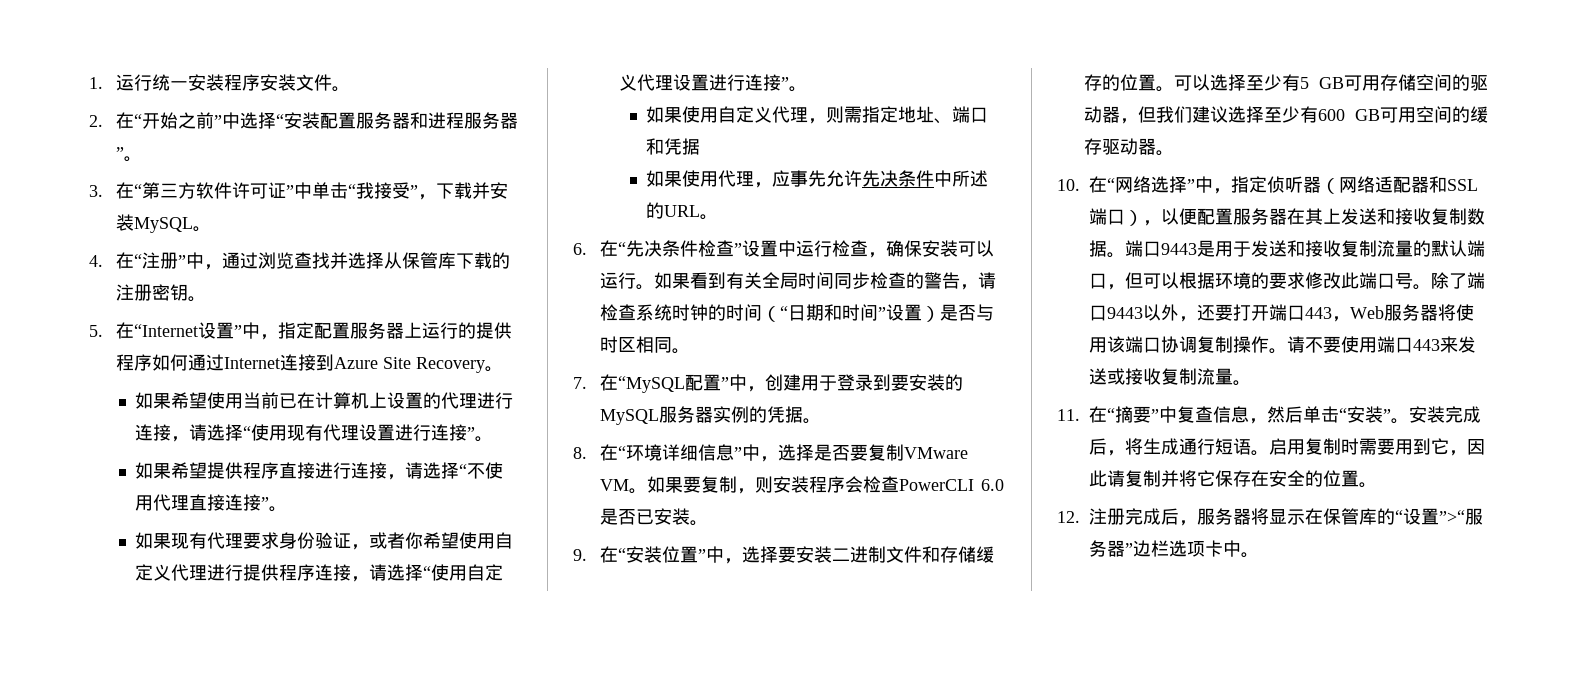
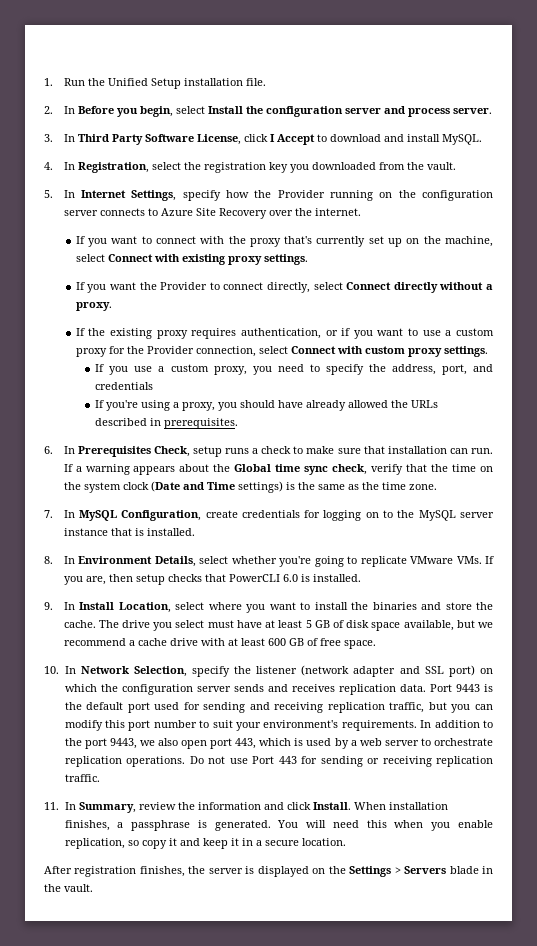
- 1.运行统一安装程序安装文件。
- 2.在“开始之前”中选择“安装配置服务器和进程服务器”。
- 3.在“第三方软件许可证”中单击“我接受”，下载并安装MySQL。
- 4.在“注册”中，通过浏览查找并选择从保管库下载的注册密钥。
- 5.在“Internet设置”中，指定配置服务器上运行的提供程序如何通过Internet连接到Azure Site Recovery。
- 如果希望使用当前已在计算机上设置的代理进行连接，请选择“使用现有代理设置进行连接”。
- 如果希望提供程序直接进行连接，请选择“不使用代理直接连接”。
- 如果现有代理要求身份验证，或者你希望使用自定义代理进行提供程序连接，请选择“使用自定义代理设置进行连接”。
- 如果使用自定义代理，则需指定地址、端口和凭据
- 如果使用代理，应事先允许先决条件中所述的URL。
- 6.在“先决条件检查”设置中运行检查，确保安装可以运行。如果看到有关全局时间同步检查的警告，请检查系统时钟的时间（“日期和时间”设置）是否与时区相同。
- 7.在“MySQL配置”中，创建用于登录到要安装的MySQL服务器实例的凭据。
- 8.在“环境详细信息”中，选择是否要复制VMware VM。如果要复制，则安装程序会检查PowerCLI 6.0是否已安装。
- 9.在“安装位置”中，选择要安装二进制文件和存储缓存的位置。可以选择至少有5 GB可用存储空间的驱动器，但我们建议选择至少有600 GB可用空间的缓存驱动器。
- 10.在“网络选择”中，指定侦听器（网络适配器和SSL端口），以便配置服务器在其上发送和接收复制数据。端口9443是用于发送和接收复制流量的默认端口，但可以根据环境的要求修改此端口号。除了端口9443以外，还要打开端口443，Web服务器将使用该端口协调复制操作。请不要使用端口443来发送或接收复制流量。
- 11.在“摘要”中复查信息，然后单击“安装”。安装完成后，将生成通行短语。启用复制时需要用到它，因此请复制并将它保存在安全的位置。
- 12.注册完成后，服务器将显示在保管库的“设置”>“服务器”边栏选项卡中。
+ 1. Run the Unified Setup installation file.
+ 2. In Before you begin, select Install the configuration server and process server.
+ 3. In Third Party Software License, click I Accept to download and install MySQL.
+ 4. In Registration, select the registration key you downloaded from the vault.
+ 5. In Internet Settings, specify how the Provider running on the configuration server connects to Azure Site Recovery over the internet.
+ If you want to connect with the proxy that's currently set up on the machine, select Connect with existing proxy settings.
+ If you want the Provider to connect directly, select Connect directly without a proxy.
+ If the existing proxy requires authentication, or if you want to use a custom proxy for the Provider connection, select Connect with custom proxy settings.
+ If you use a custom proxy, you need to specify the address, port, and credentials
+ If you're using a proxy, you should have already allowed the URLs described in prerequisites.
+ 6. In Prerequisites Check, setup runs a check to make sure that installation can run. If a warning appears about the Global time sync check, verify that the time on the system clock (Date and Time settings) is the same as the time zone.
+ 7. In MySQL Configuration, create credentials for logging on to the MySQL server instance that is installed.
+ 8. In Environment Details, select whether you're going to replicate VMware VMs. If you are, then setup checks that PowerCLI 6.0 is installed.
+ 9. In Install Location, select where you want to install the binaries and store the cache. The drive you select must have at least 5 GB of disk space available, but we recommend a cache drive with at least 600 GB of free space.
+ 10. In Network Selection, specify the listener (network adapter and SSL port) on which the configuration server sends and receives replication data. Port 9443 is the default port used for sending and receiving replication traffic, but you can modify this port number to suit your environment's requirements. In addition to the port 9443, we also open port 443, which is used by a web server to orchestrate replication operations. Do not use Port 443 for sending or receiving replication traffic.
+ 11. In Summary, review the information and click Install. When installation finishes, a passphrase is generated. You will need this when you enable replication, so copy it and keep it in a secure location.
+ After registration finishes, the server is displayed on the Settings > Servers blade in the vault.

